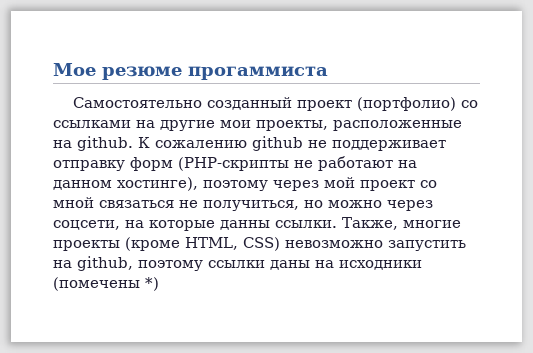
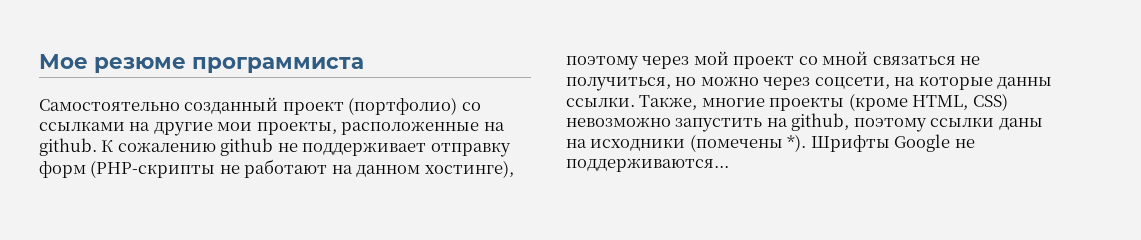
- Мое резюме прогаммиста
+ Мое резюме программиста
- Также, многие проекты (кроме HTML, CSS) невозможно запустить на github, поэтому ссылки даны на исходники (помечены *)
+ Также, многие проекты (кроме HTML, CSS) невозможно запустить на github, поэтому ссылки даны на исходники (помечены *). Шрифты Google не поддерживаются...

